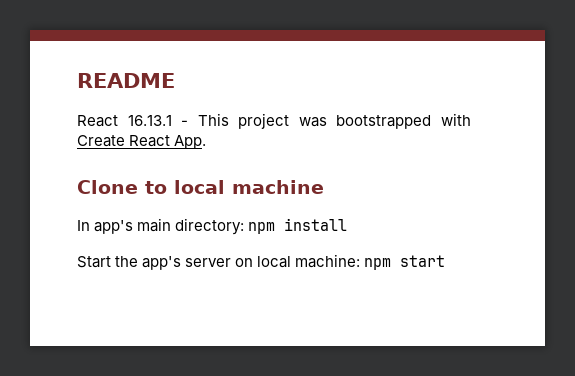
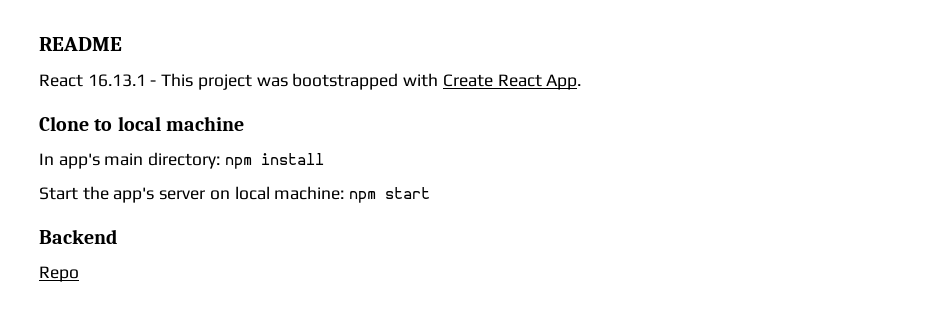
+ Backend
+ Repo

